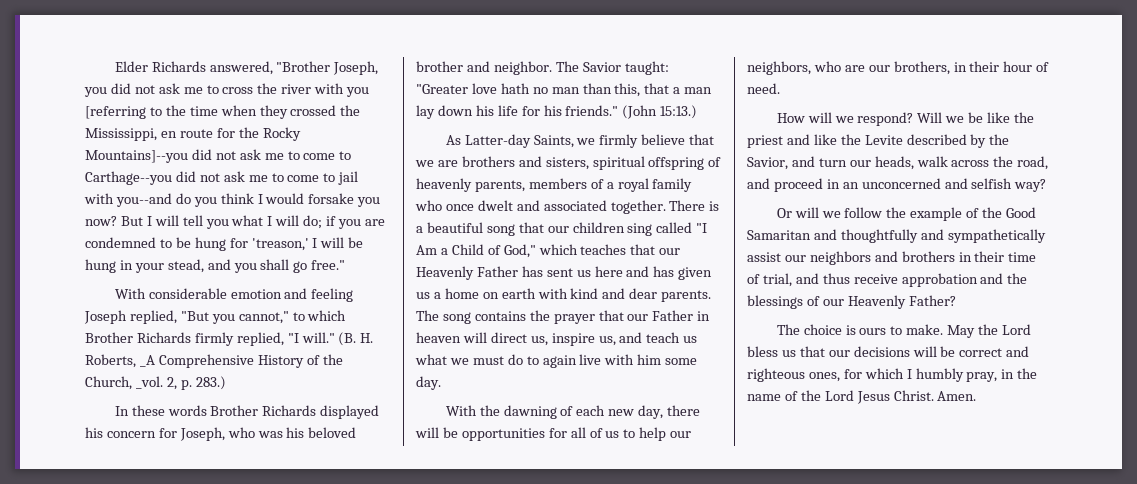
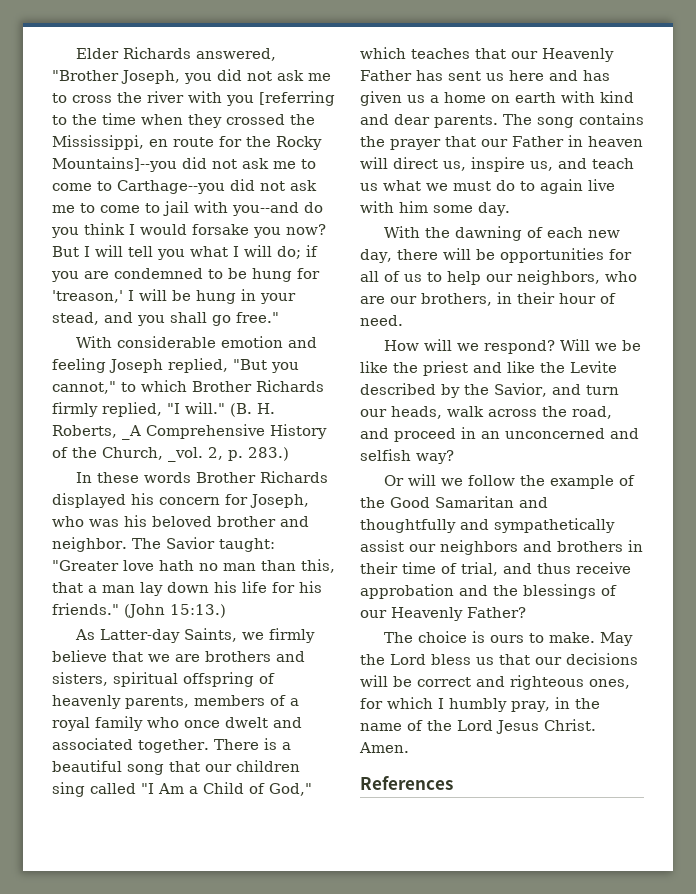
+ References

